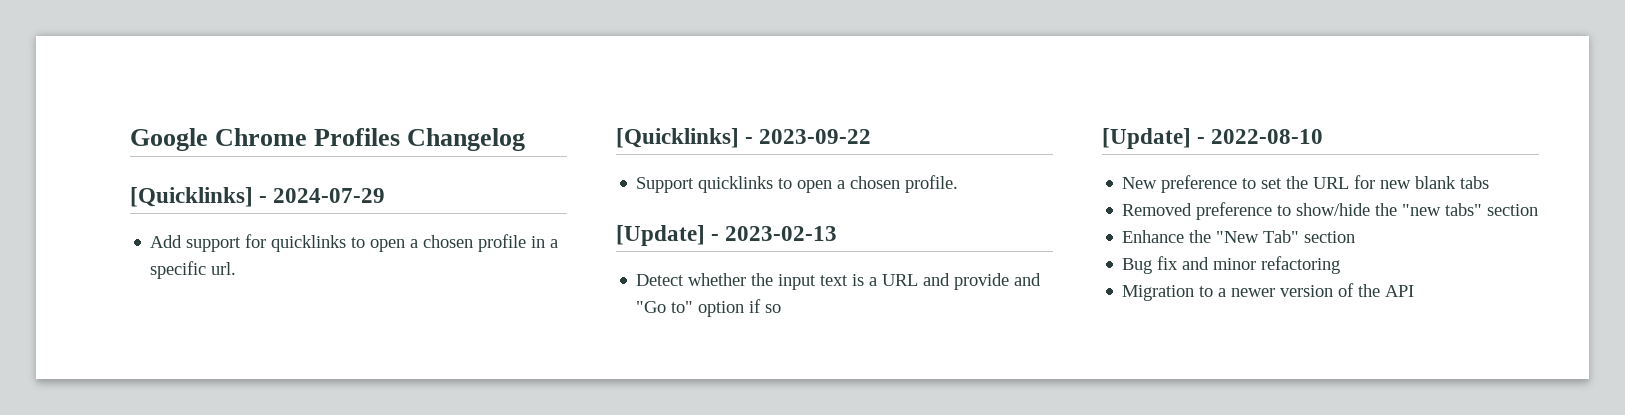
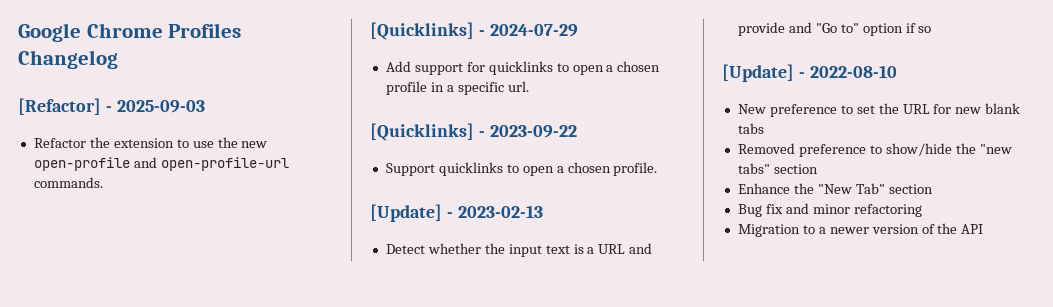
+ [Refactor] - 2025-09-03
+ Refactor the extension to use the new open-profile and open-profile-url commands.

